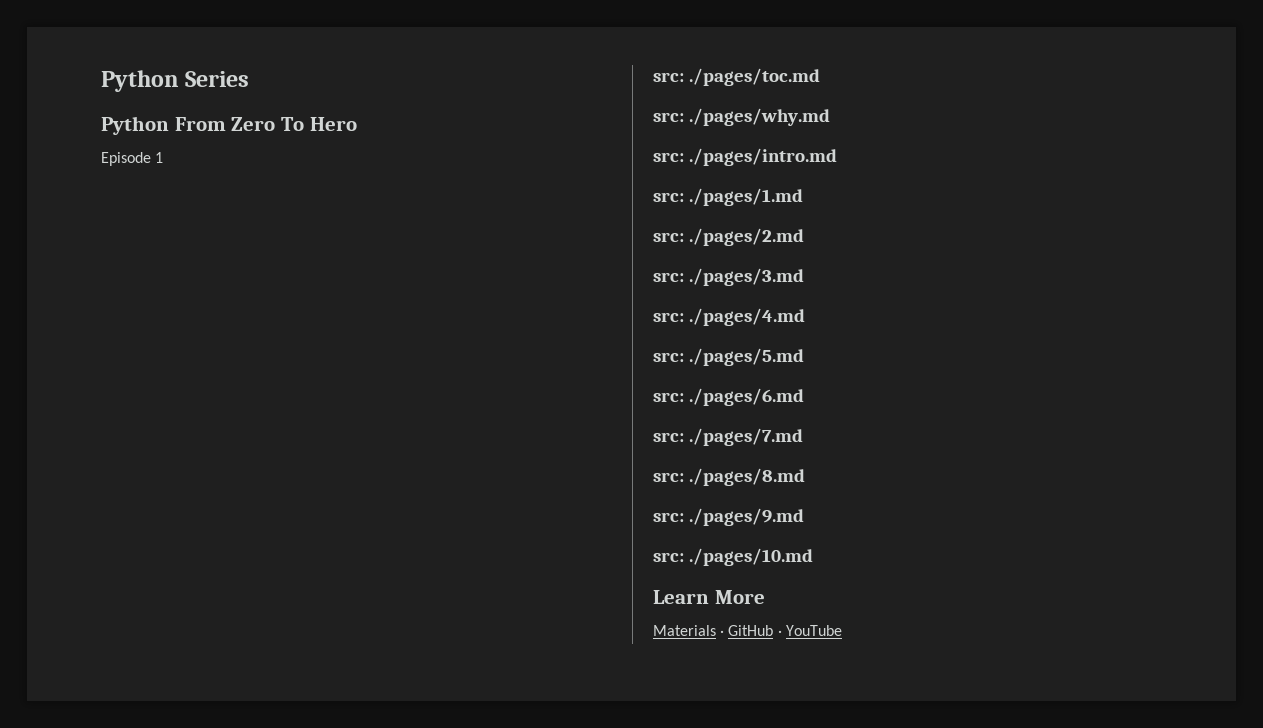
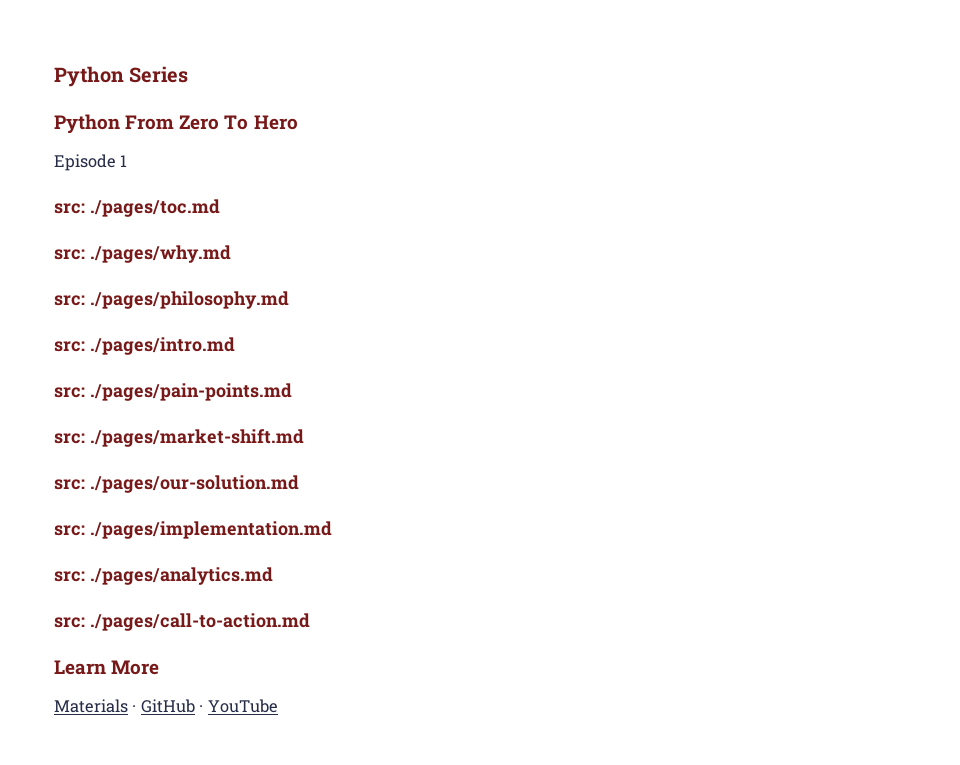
+ src: ./pages/philosophy.md
- src: ./pages/1.md
- src: ./pages/2.md
- src: ./pages/3.md
- src: ./pages/4.md
- src: ./pages/5.md
- src: ./pages/6.md
- src: ./pages/7.md
- src: ./pages/8.md
- src: ./pages/9.md
- src: ./pages/10.md
+ src: ./pages/pain-points.md
+ src: ./pages/market-shift.md
+ src: ./pages/our-solution.md
+ src: ./pages/implementation.md
+ src: ./pages/analytics.md
+ src: ./pages/call-to-action.md

